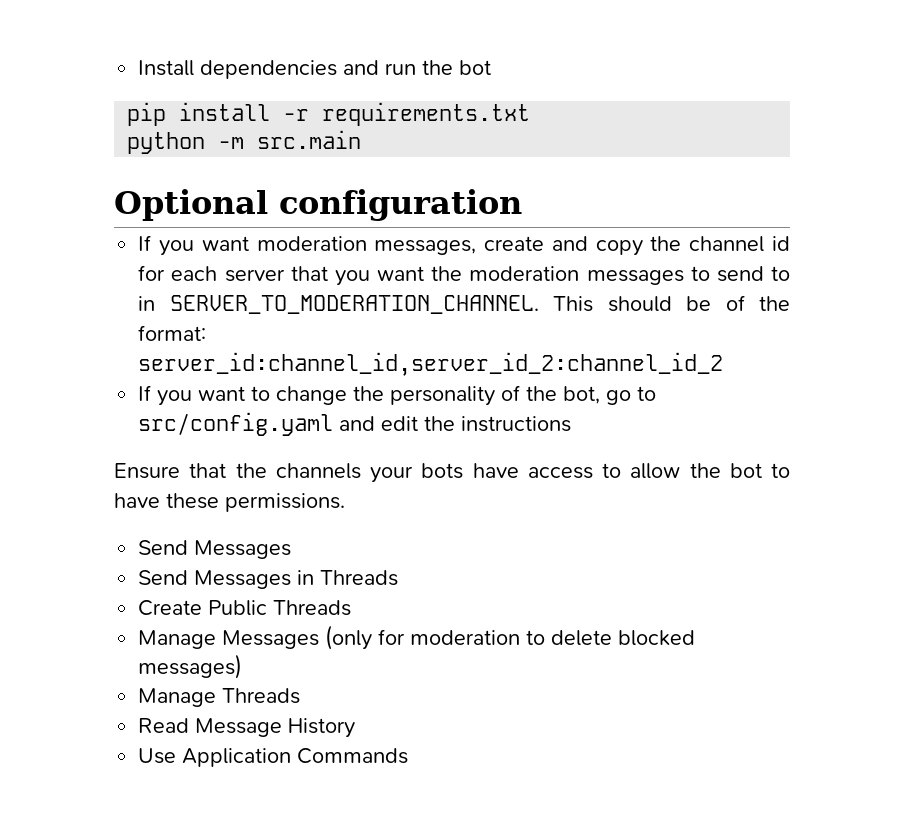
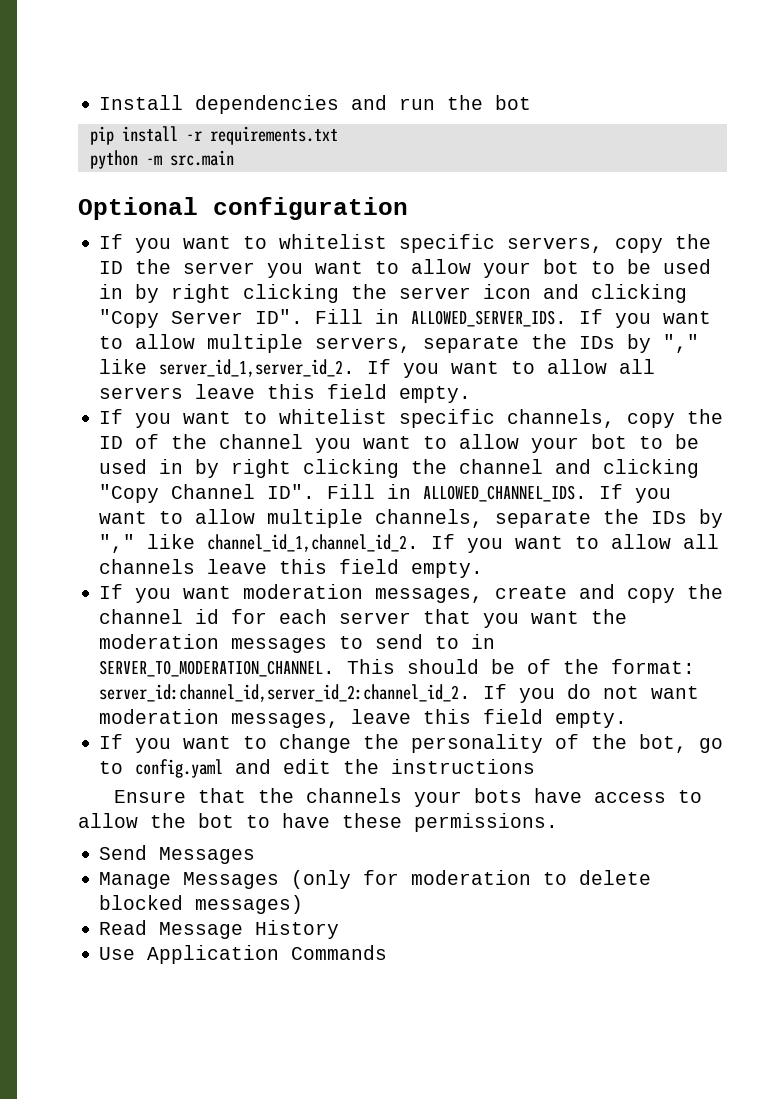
+ If you want to whitelist specific servers, copy the ID the server you want to allow your bot to be used in by right clicking the server icon and clicking "Copy Server ID". Fill in ALLOWED_SERVER_IDS. If you want to allow multiple servers, separate the IDs by "," like server_id_1,server_id_2. If you want to allow all servers leave this field empty.
+ If you want to whitelist specific channels, copy the ID of the channel you want to allow your bot to be used in by right clicking the channel and clicking "Copy Channel ID". Fill in ALLOWED_CHANNEL_IDS. If you want to allow multiple channels, separate the IDs by "," like channel_id_1,channel_id_2. If you want to allow all channels leave this field empty.
- This should be of the format: server_id:channel_id,server_id_2:channel_id_2
+ This should be of the format: server_id:channel_id,server_id_2:channel_id_2. If you do not want moderation messages, leave this field empty.
- If you want to change the personality of the bot, go to src/config.yaml and edit the instructions
+ If you want to change the personality of the bot, go to config.yaml and edit the instructions
- Send Messages in Threads
- Create Public Threads
- Manage Threads

